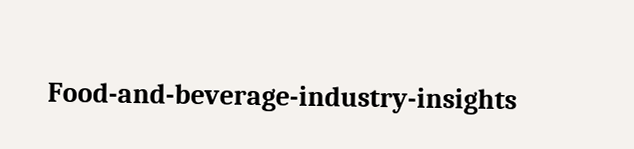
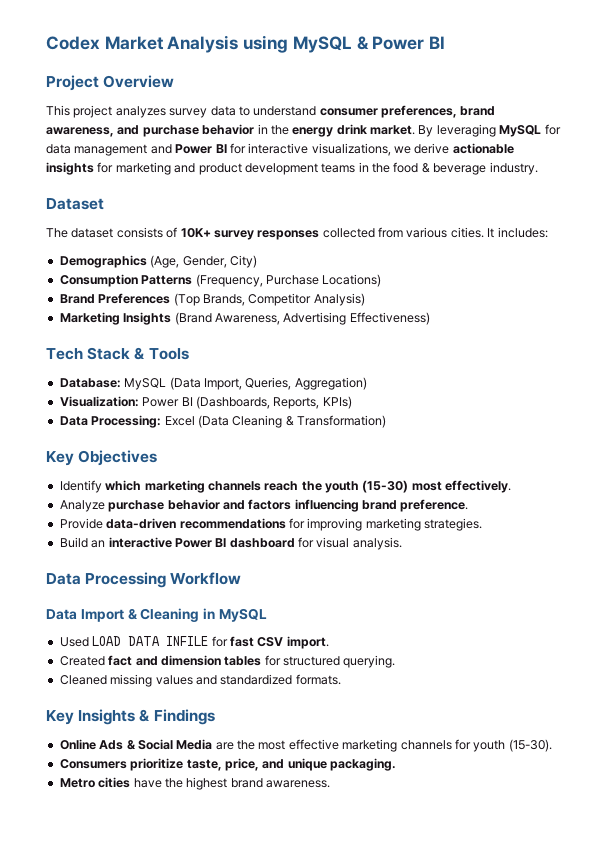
- Food-and-beverage-industry-insights
+ Codex Market Analysis using MySQL & Power BI
+ Project Overview
+ This project analyzes survey data to understand consumer preferences, brand awareness, and purchase behavior in the energy drink market. By leveraging MySQL for data management and Power BI for interactive visualizations, we derive actionable insights for marketing and product development teams in the food & beverage industry.
+ Dataset
+ The dataset consists of 10K+ survey responses collected from various cities. It includes:
+ Demographics (Age, Gender, City)
+ Consumption Patterns (Frequency, Purchase Locations)
+ Brand Preferences (Top Brands, Competitor Analysis)
+ Marketing Insights (Brand Awareness, Advertising Effectiveness)
+ Tech Stack & Tools
+ Database: MySQL (Data Import, Queries, Aggregation)
+ Visualization: Power BI (Dashboards, Reports, KPIs)
+ Data Processing: Excel (Data Cleaning & Transformation)
+ Key Objectives
+ Identify which marketing channels reach the youth (15-30) most effectively.
+ Analyze purchase behavior and factors influencing brand preference.
+ Provide data-driven recommendations for improving marketing strategies.
+ Build an interactive Power BI dashboard for visual analysis.
+ Data Processing Workflow
+ Data Import & Cleaning in MySQL
+ Used LOAD DATA INFILE for fast CSV import.
+ Created fact and dimension tables for structured querying.
+ Cleaned missing values and standardized formats.
+ Key Insights & Findings
+ Online Ads & Social Media are the most effective marketing channels for youth (15-30).
+ Consumers prioritize taste, price, and unique packaging.
+ Metro cities have the highest brand awareness.

